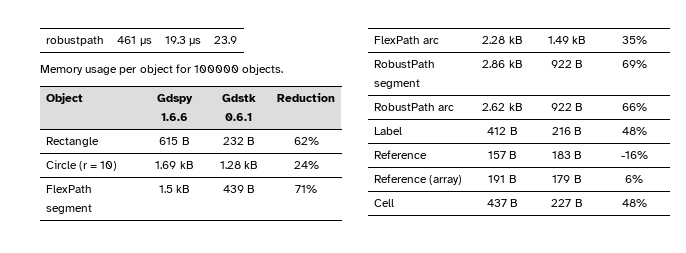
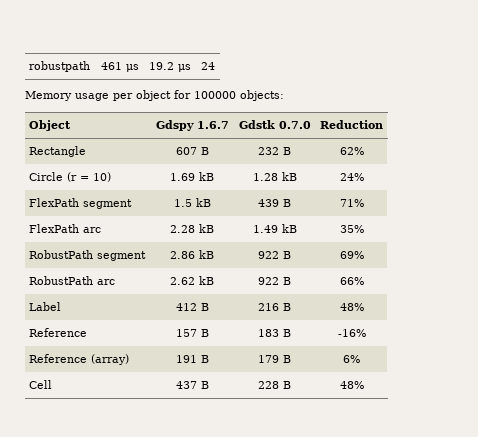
- robustpath | 461 μs | 19.3 μs | 23.9
+ robustpath | 461 μs | 19.2 μs | 24
- Memory usage per object for 100000 objects.
+ Memory usage per object for 100000 objects:
- Object | Gdspy 1.6.6 | Gdstk 0.6.1 | Reduction
+ Object | Gdspy 1.6.7 | Gdstk 0.7.0 | Reduction
- Rectangle | 615 B | 232 B | 62%
+ Rectangle | 607 B | 232 B | 62%
- Cell | 437 B | 227 B | 48%
+ Cell | 437 B | 228 B | 48%

